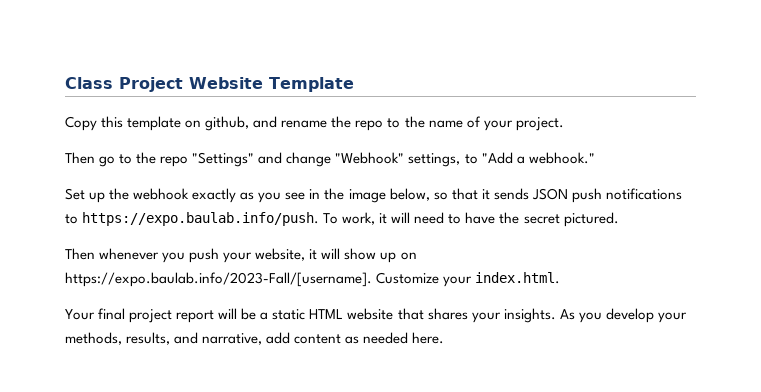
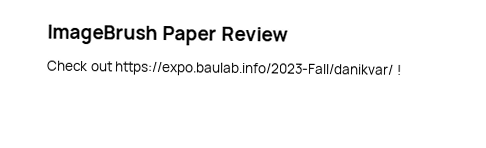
- Class Project Website Template
- Copy this template on github, and rename the repo to the name of your project.
- Then go to the repo "Settings" and change "Webhook" settings, to "Add a webhook."
- Set up the webhook exactly as you see in the image below, so that it sends JSON push notifications to https://expo.baulab.info/push. To work, it will need to have the secret pictured.
- Then whenever you push your website, it will show up on https://expo.baulab.info/2023-Fall/[username]. Customize your index.html.
- Your final project report will be a static HTML website that shares your insights. As you develop your methods, results, and narrative, add content as needed here.
+ ImageBrush Paper Review
+ Check out https://expo.baulab.info/2023-Fall/danikvar/ !

